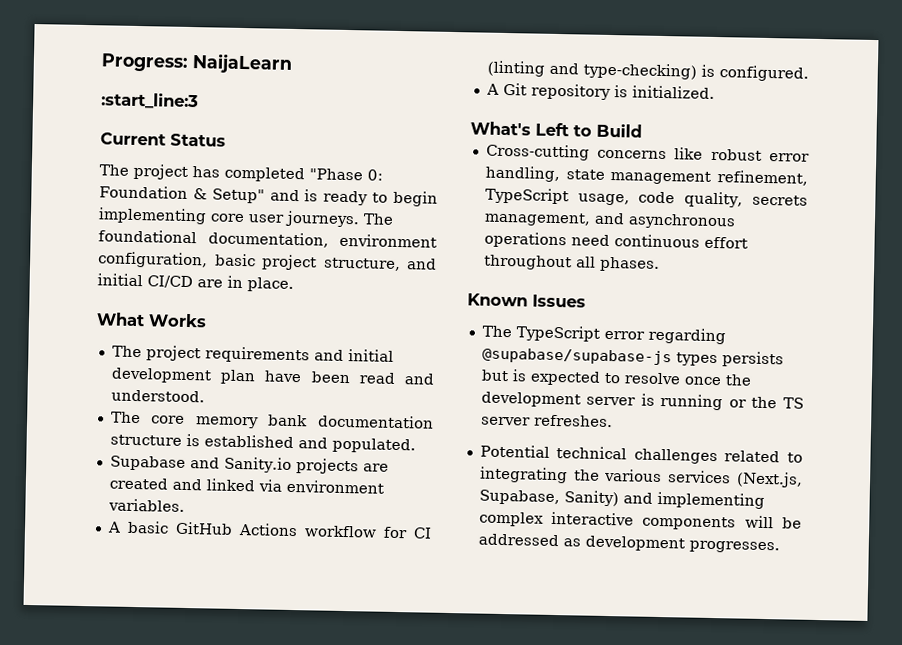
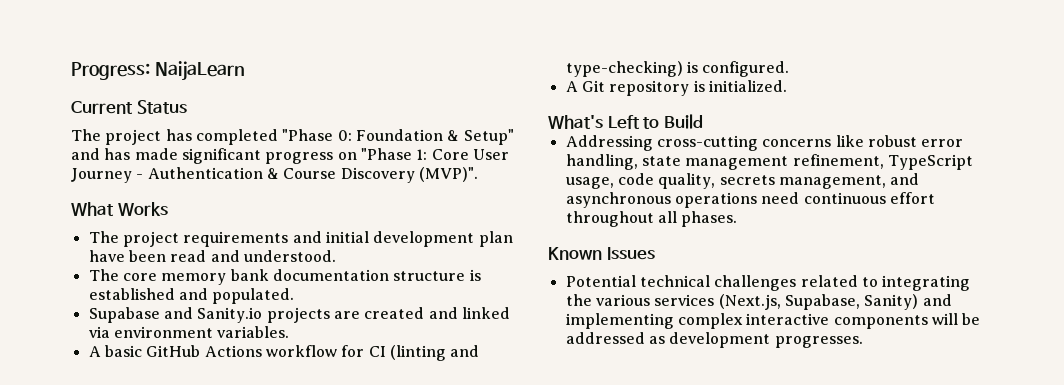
- :start_line:3
- The project has completed "Phase 0: Foundation & Setup" and is ready to begin implementing core user journeys. The foundational documentation, environment configuration, basic project structure, and initial CI/CD are in place.
+ The project has completed "Phase 0: Foundation & Setup" and has made significant progress on "Phase 1: Core User Journey - Authentication & Course Discovery (MVP)".
- Cross-cutting concerns like robust error handling, state management refinement, TypeScript usage, code quality, secrets management, and asynchronous operations need continuous effort throughout all phases.
+ Addressing cross-cutting concerns like robust error handling, state management refinement, TypeScript usage, code quality, secrets management, and asynchronous operations need continuous effort throughout all phases.
- The TypeScript error regarding @supabase/supabase-js types persists but is expected to resolve once the development server is running or the TS server refreshes.

